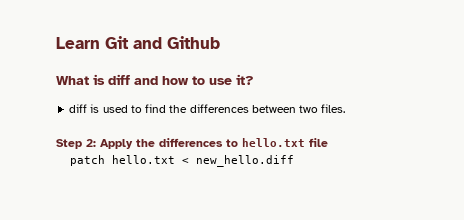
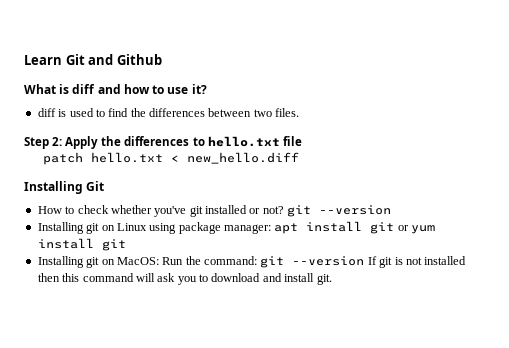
+ Installing Git
+ How to check whether you've git installed or not? git --version
+ Installing git on Linux using package manager: apt install git or yum install git
+ Installing git on MacOS: Run the command: git --version If git is not installed then this command will ask you to download and install git.

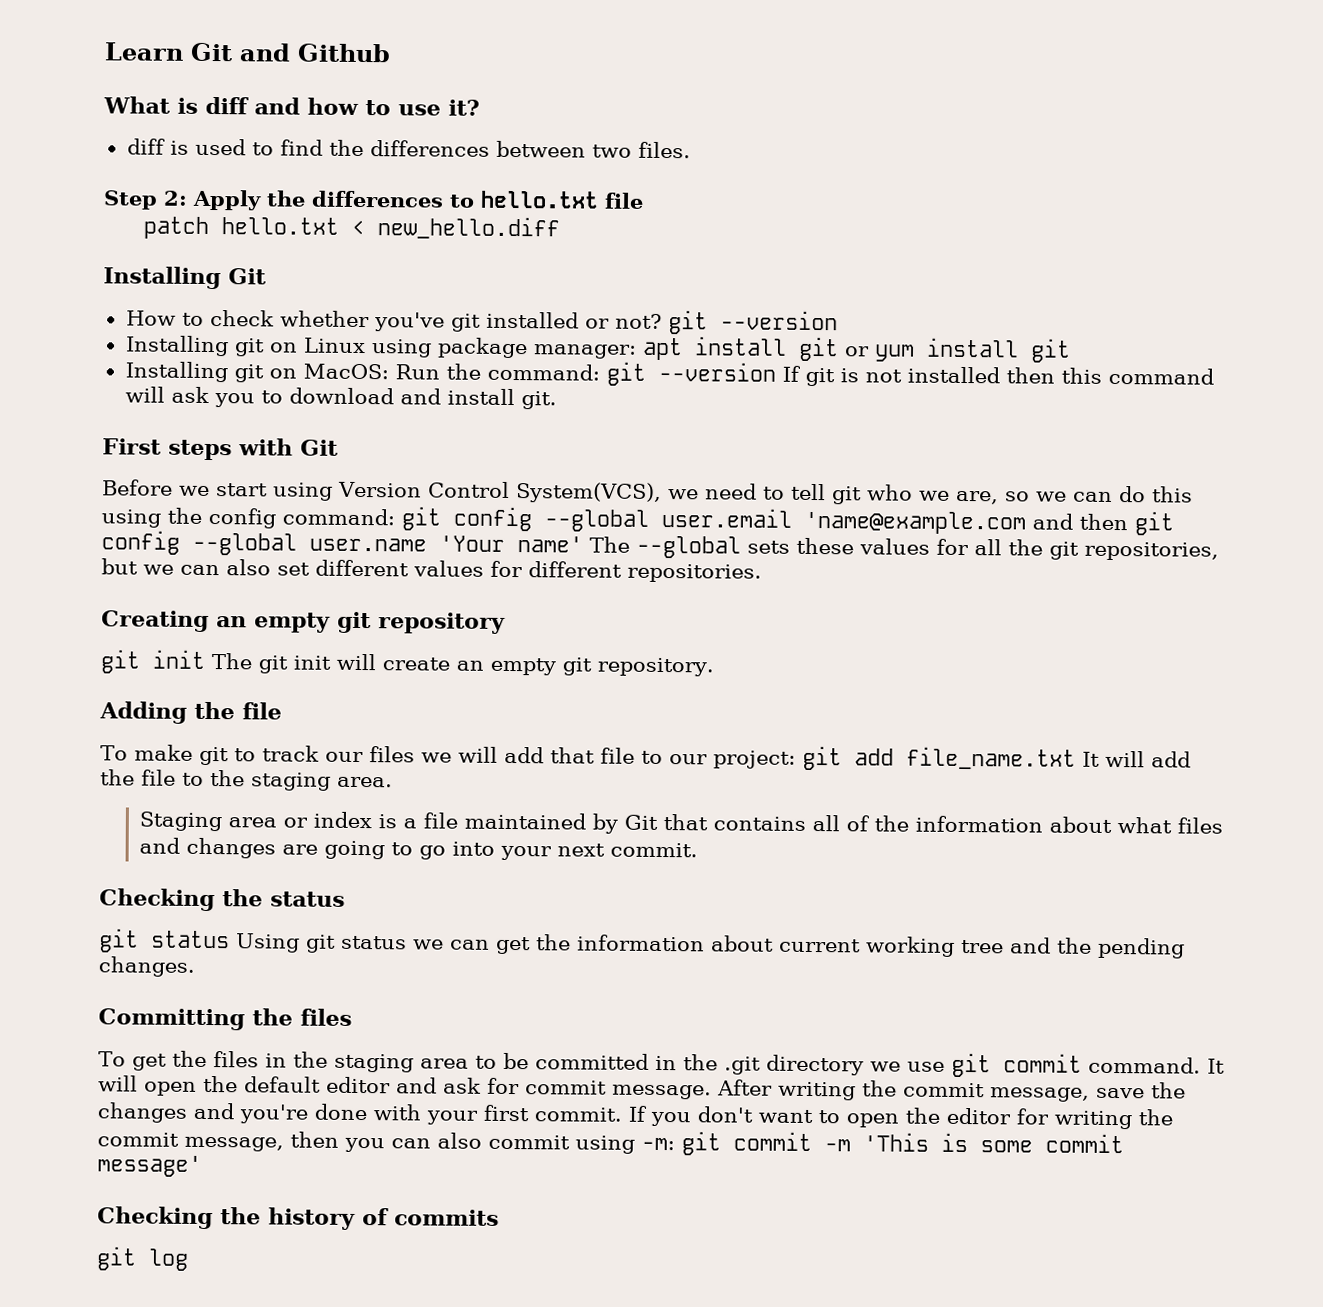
+ First steps with Git
+ Before we start using Version Control System(VCS), we need to tell git who we are, so we can do this using the config command: git config --global user.email 'name@example.com and then git config --global user.name 'Your name' The --global sets these values for all the git repositories, but we can also set different values for different repositories.
+ Creating an empty git repository
+ git init The git init will create an empty git repository.
+ Adding the file
+ To make git to track our files we will add that file to our project: git add file_name.txt It will add the file to the staging area.
+ Staging area or index is a file maintained by Git that contains all of the information about what files and changes are going to go into your next commit.
+ Checking the status
+ git status Using git status we can get the information about current working tree and the pending changes.
+ Committing the files
+ To get the files in the staging area to be committed in the .git directory we use git commit command. It will open the default editor and ask for commit message. After writing the commit message, save the changes and you're done with your first commit. If you don't want to open the editor for writing the commit message, then you can also commit using -m: git commit -m 'This is some commit message'
+ Checking the history of commits
+ git log

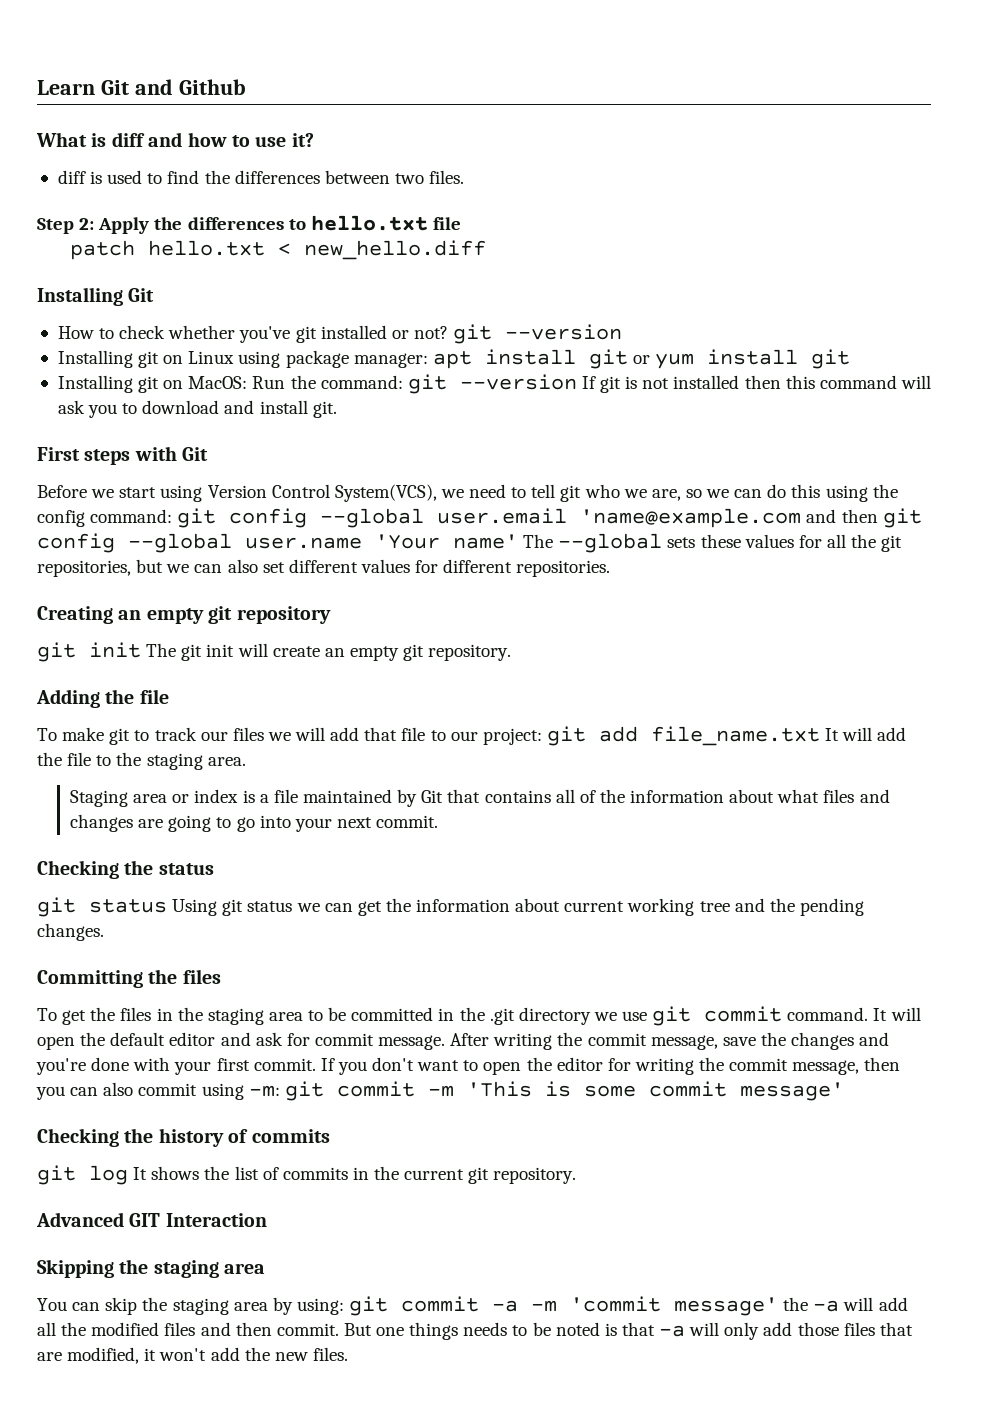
- git log
+ git log It shows the list of commits in the current git repository.
+ Advanced GIT Interaction
+ Skipping the staging area
+ You can skip the staging area by using: git commit -a -m 'commit message' the -a will add all the modified files and then commit. But one things needs to be noted is that -a will only add those files that are modified, it won't add the new files.

